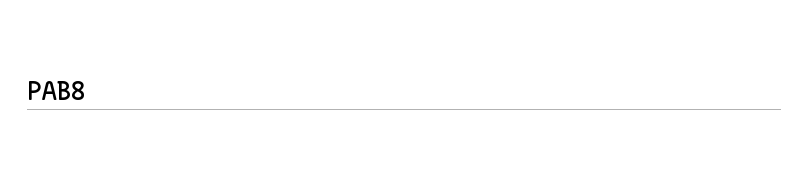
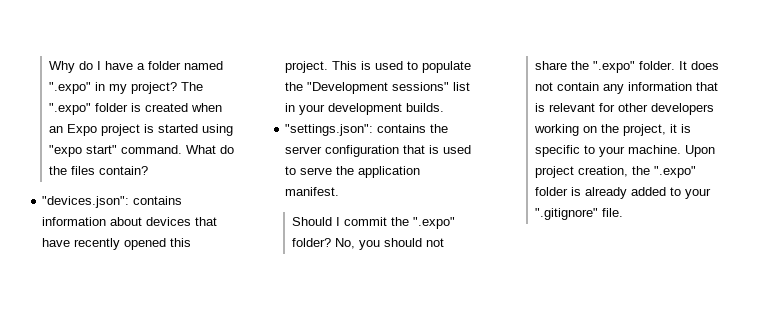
- PAB8
+ Why do I have a folder named ".expo" in my project? The ".expo" folder is created when an Expo project is started using "expo start" command. What do the files contain?
+ "devices.json": contains information about devices that have recently opened this project. This is used to populate the "Development sessions" list in your development builds.
+ "settings.json": contains the server configuration that is used to serve the application manifest.
+ Should I commit the ".expo" folder? No, you should not share the ".expo" folder. It does not contain any information that is relevant for other developers working on the project, it is specific to your machine. Upon project creation, the ".expo" folder is already added to your ".gitignore" file.

